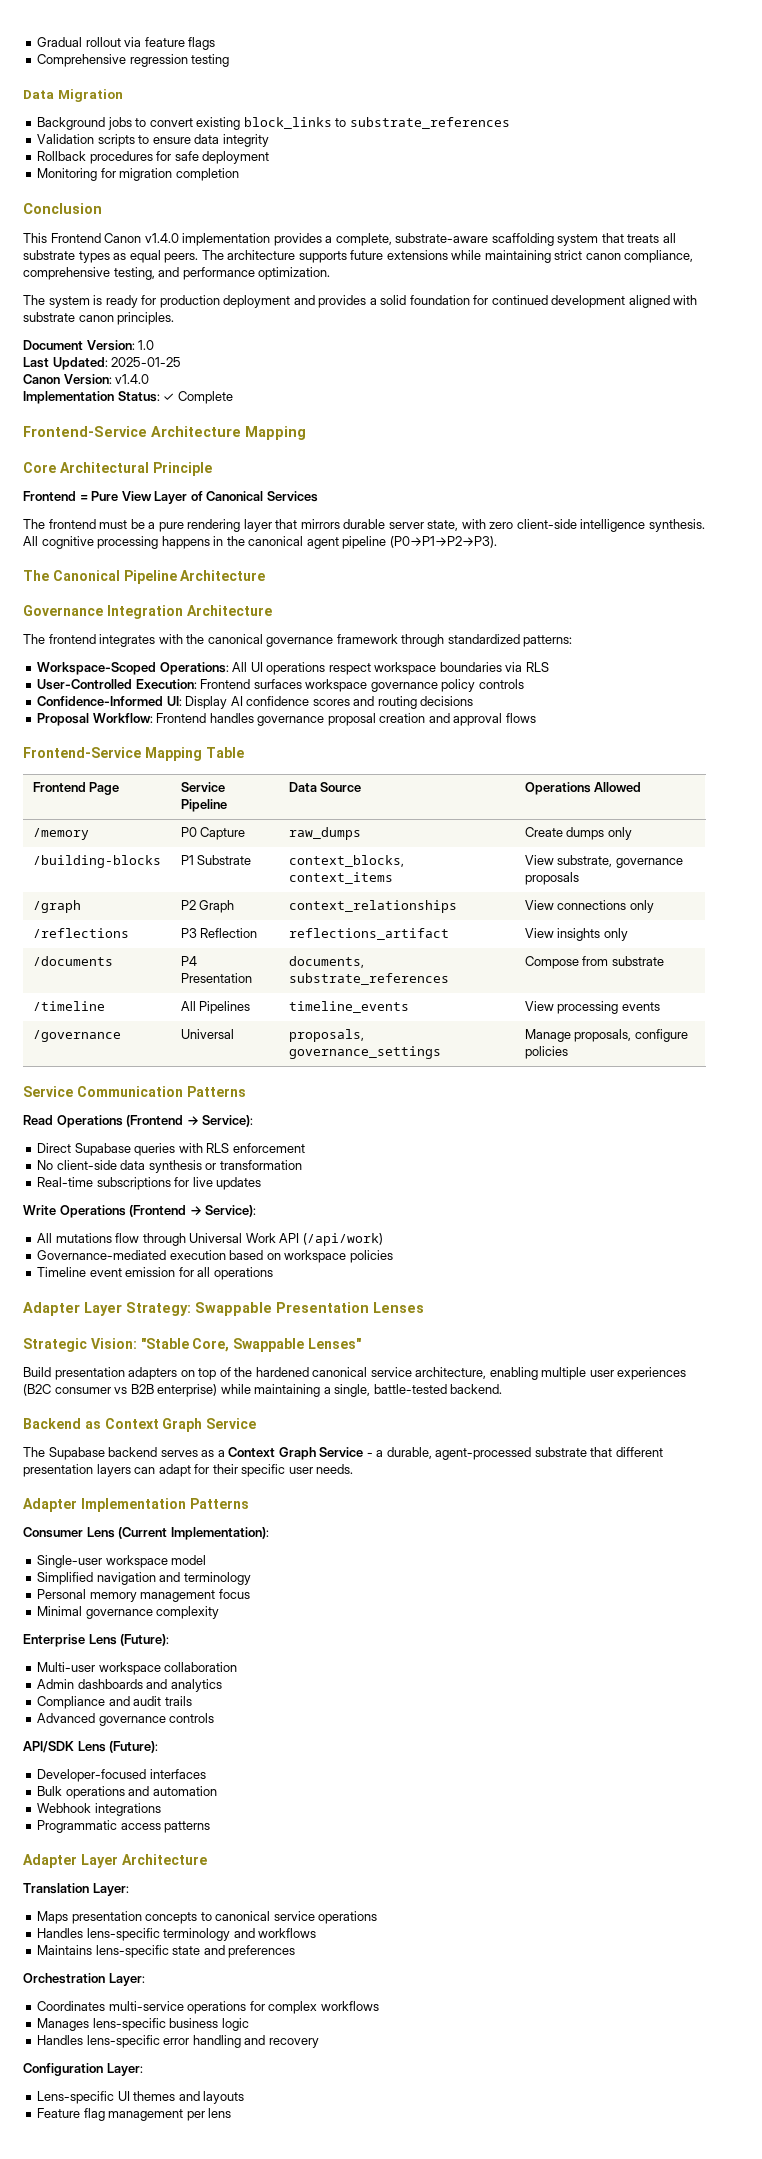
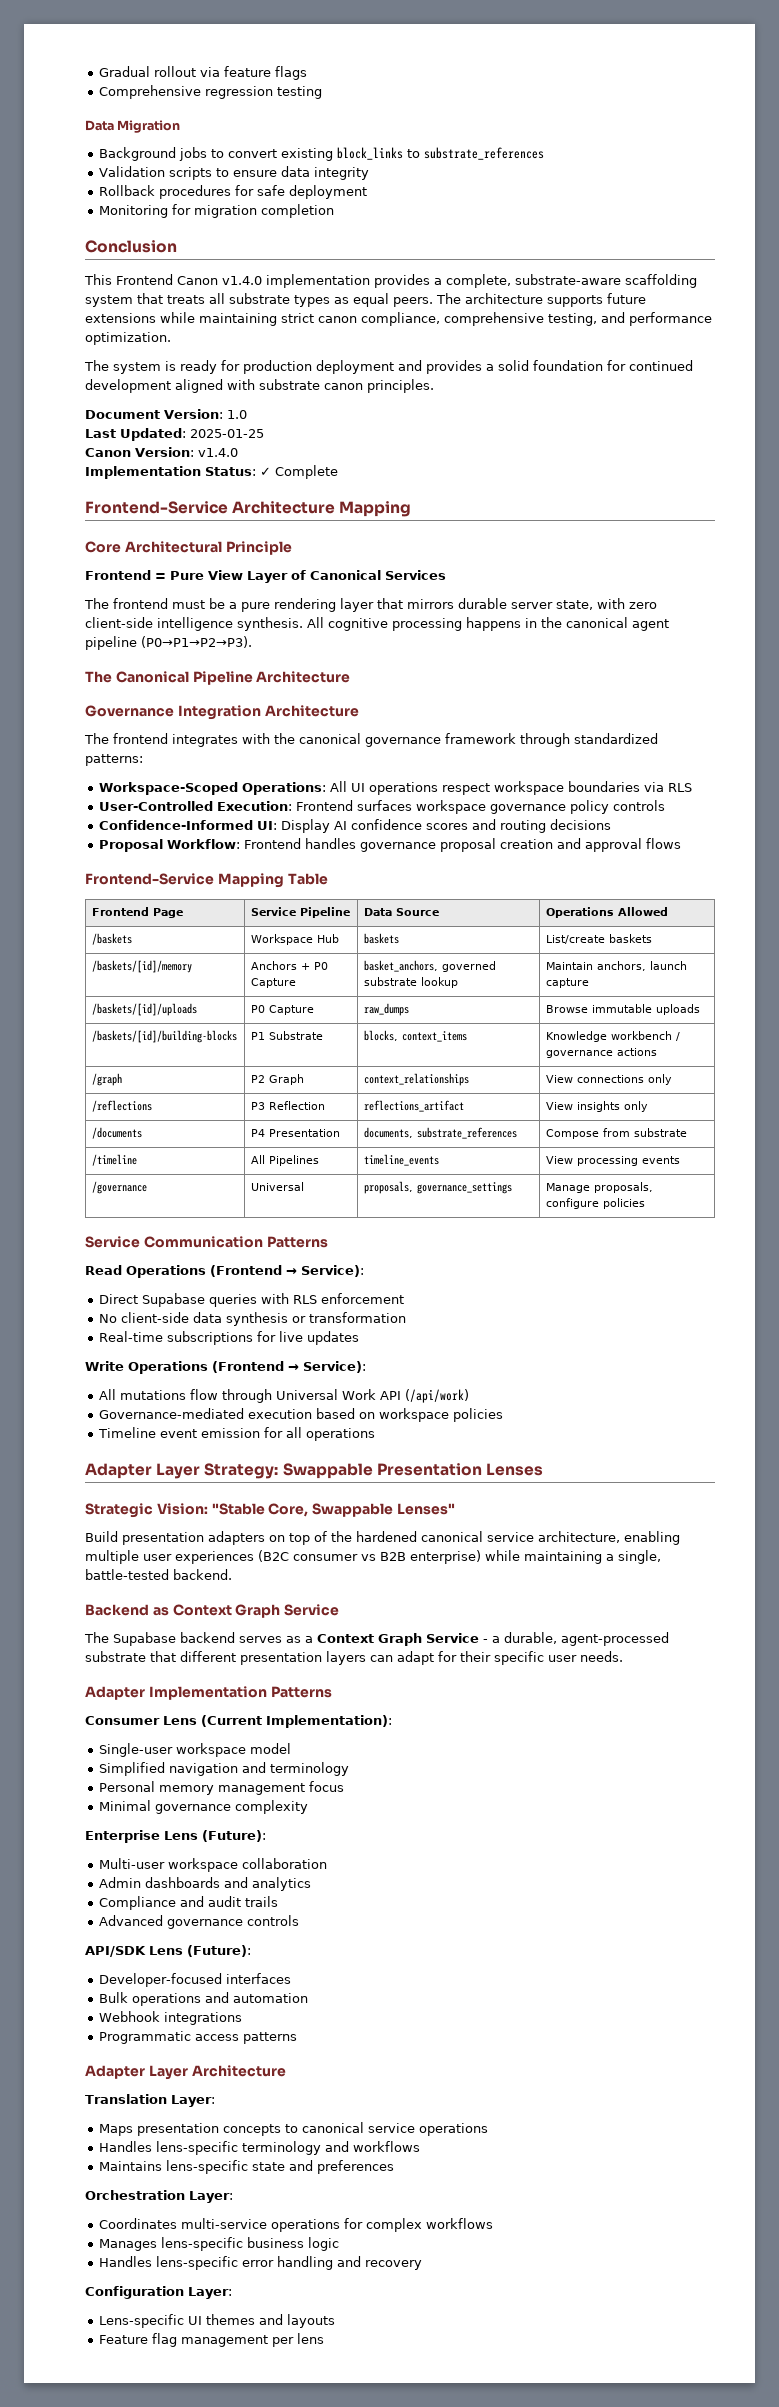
- /memory | P0 Capture | raw_dumps | Create dumps only
- /building-blocks | P1 Substrate | context_blocks, context_items | View substrate, governance proposals
+ /baskets | Workspace Hub | baskets | List/create baskets
+ /baskets/[id]/memory | Anchors + P0 Capture | basket_anchors, governed substrate lookup | Maintain anchors, launch capture
+ /baskets/[id]/uploads | P0 Capture | raw_dumps | Browse immutable uploads
+ /baskets/[id]/building-blocks | P1 Substrate | blocks, context_items | Knowledge workbench / governance actions

